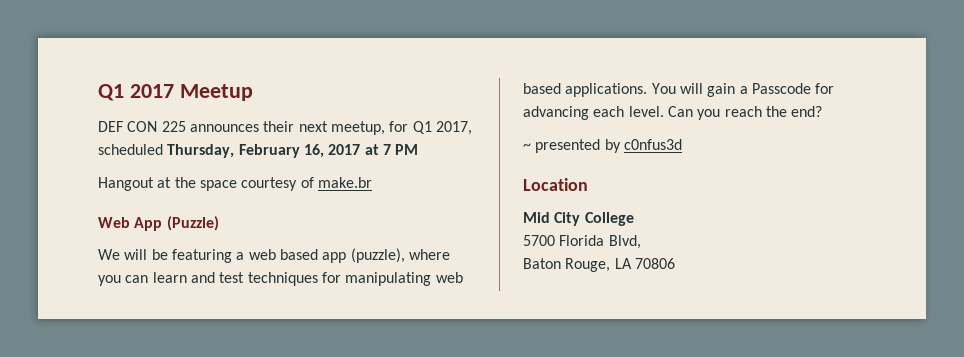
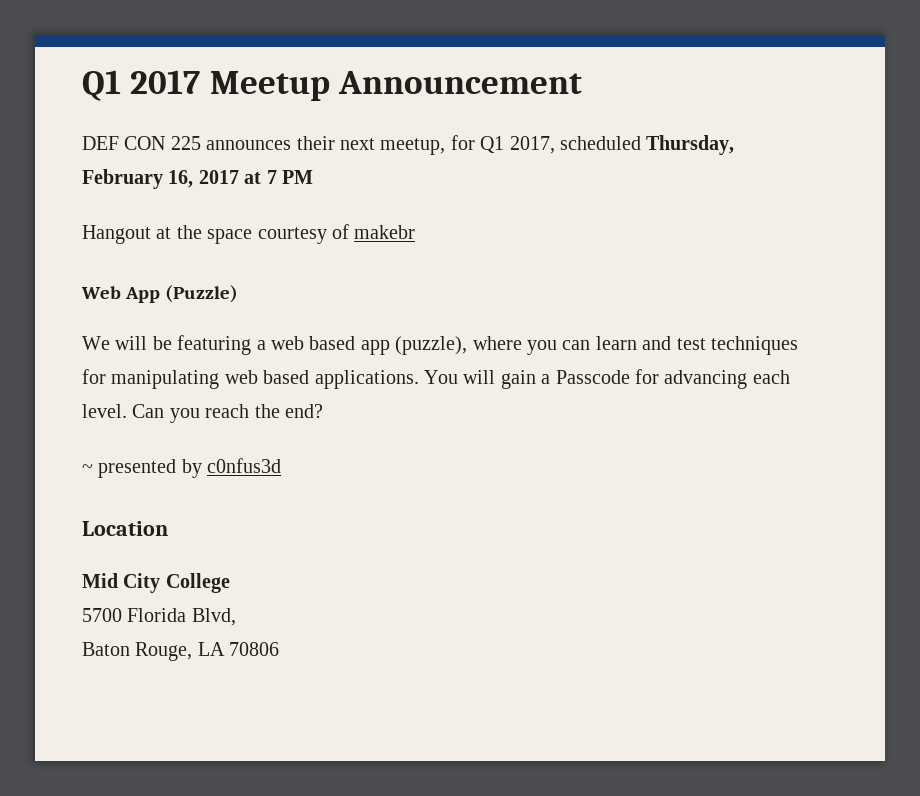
- Q1 2017 Meetup
+ Q1 2017 Meetup Announcement
- Hangout at the space courtesy of make.br
+ Hangout at the space courtesy of makebr

